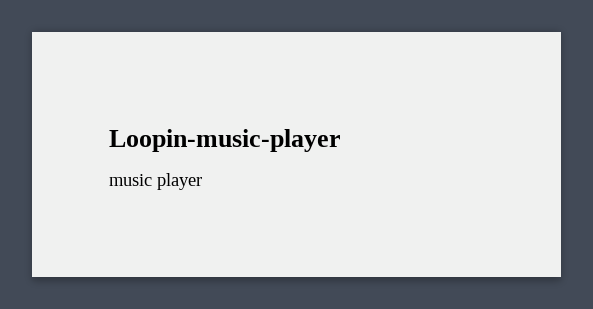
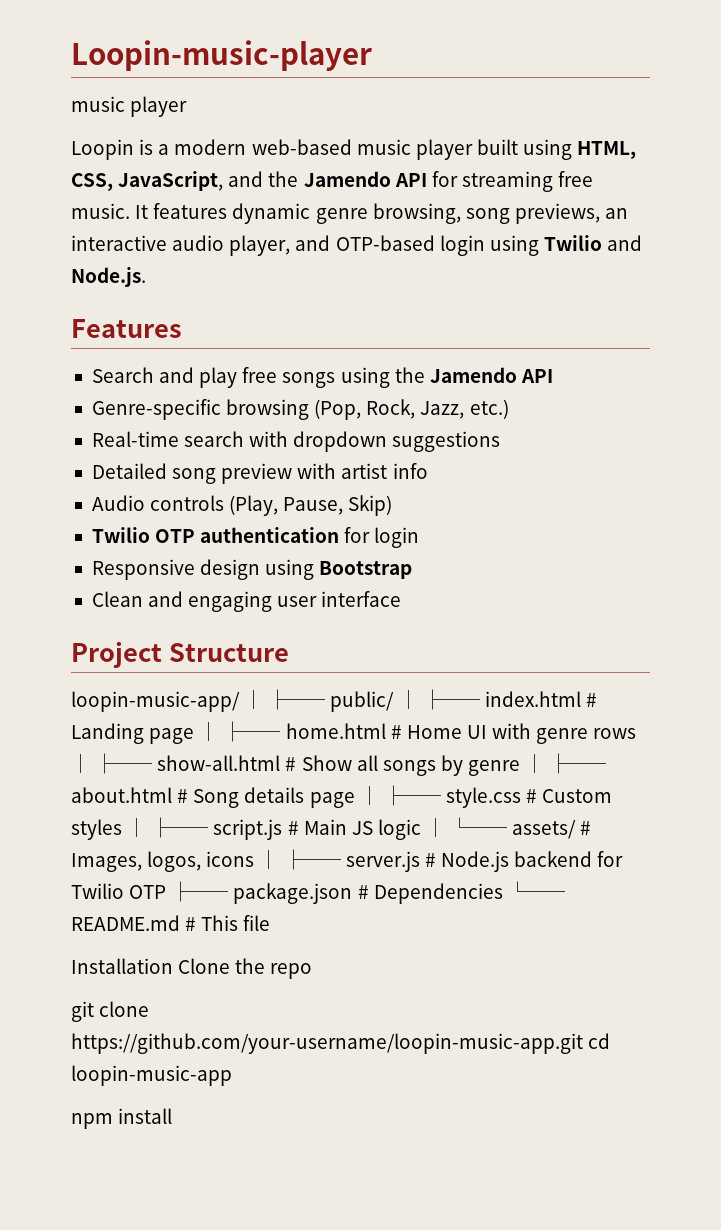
+ Loopin is a modern web-based music player built using HTML, CSS, JavaScript, and the Jamendo API for streaming free music. It features dynamic genre browsing, song previews, an interactive audio player, and OTP-based login using Twilio and Node.js.
+ Features
+ Search and play free songs using the Jamendo API
+ Genre-specific browsing (Pop, Rock, Jazz, etc.)
+ Real-time search with dropdown suggestions
+ Detailed song preview with artist info
+ Audio controls (Play, Pause, Skip)
+ Twilio OTP authentication for login
+ Responsive design using Bootstrap
+ Clean and engaging user interface
+ Project Structure
+ loopin-music-app/ │ ├── public/ │ ├── index.html # Landing page │ ├── home.html # Home UI with genre rows │ ├── show-all.html # Show all songs by genre │ ├── about.html # Song details page │ ├── style.css # Custom styles │ ├── script.js # Main JS logic │ └── assets/ # Images, logos, icons │ ├── server.js # Node.js backend for Twilio OTP ├── package.json # Dependencies └── README.md # This file
+ Installation Clone the repo
+ git clone https://github.com/your-username/loopin-music-app.git cd loopin-music-app
+ npm install

